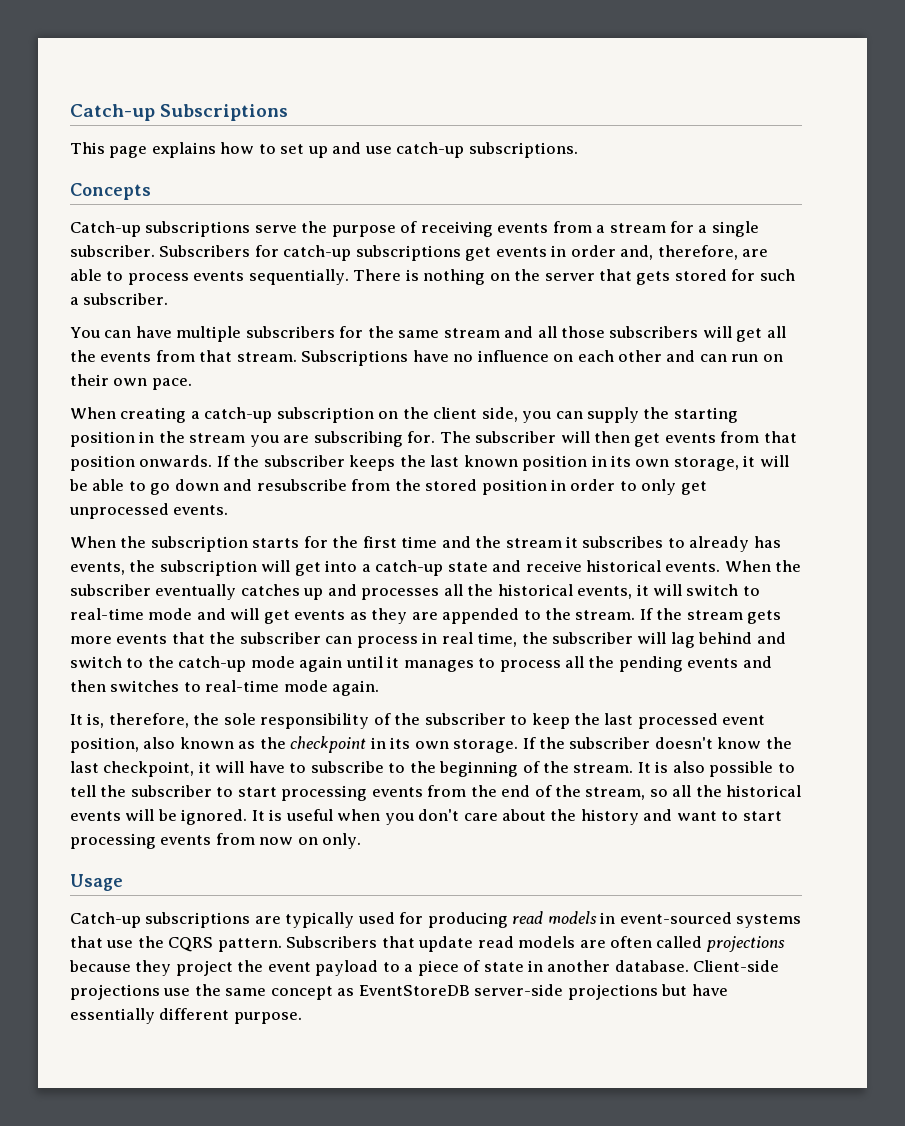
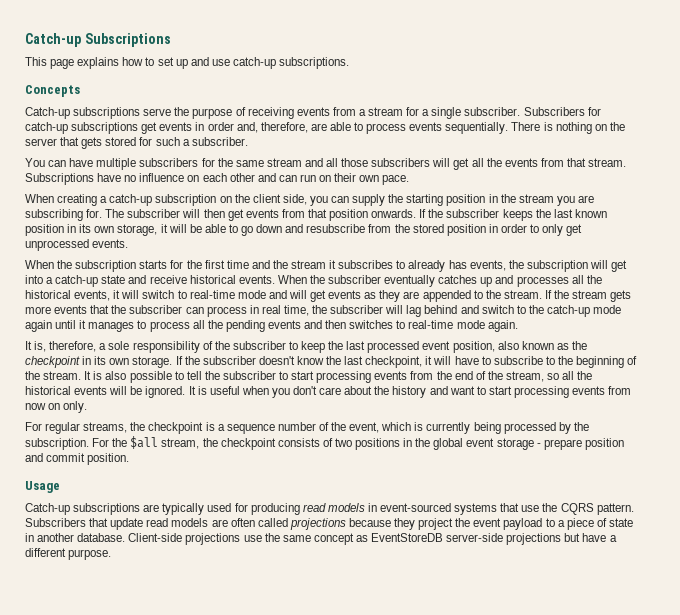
- It is, therefore, the sole responsibility of the subscriber to keep the last processed event position, also known as the checkpoint in its own storage.
+ It is, therefore, a sole responsibility of the subscriber to keep the last processed event position, also known as the checkpoint in its own storage.
+ For regular streams, the checkpoint is a sequence number of the event, which is currently being processed by the subscription. For the $all stream, the checkpoint consists of two positions in the global event storage - prepare position and commit position.
- Client-side projections use the same concept as EventStoreDB server-side projections but have essentially different purpose.
+ Client-side projections use the same concept as EventStoreDB server-side projections but have a different purpose.

